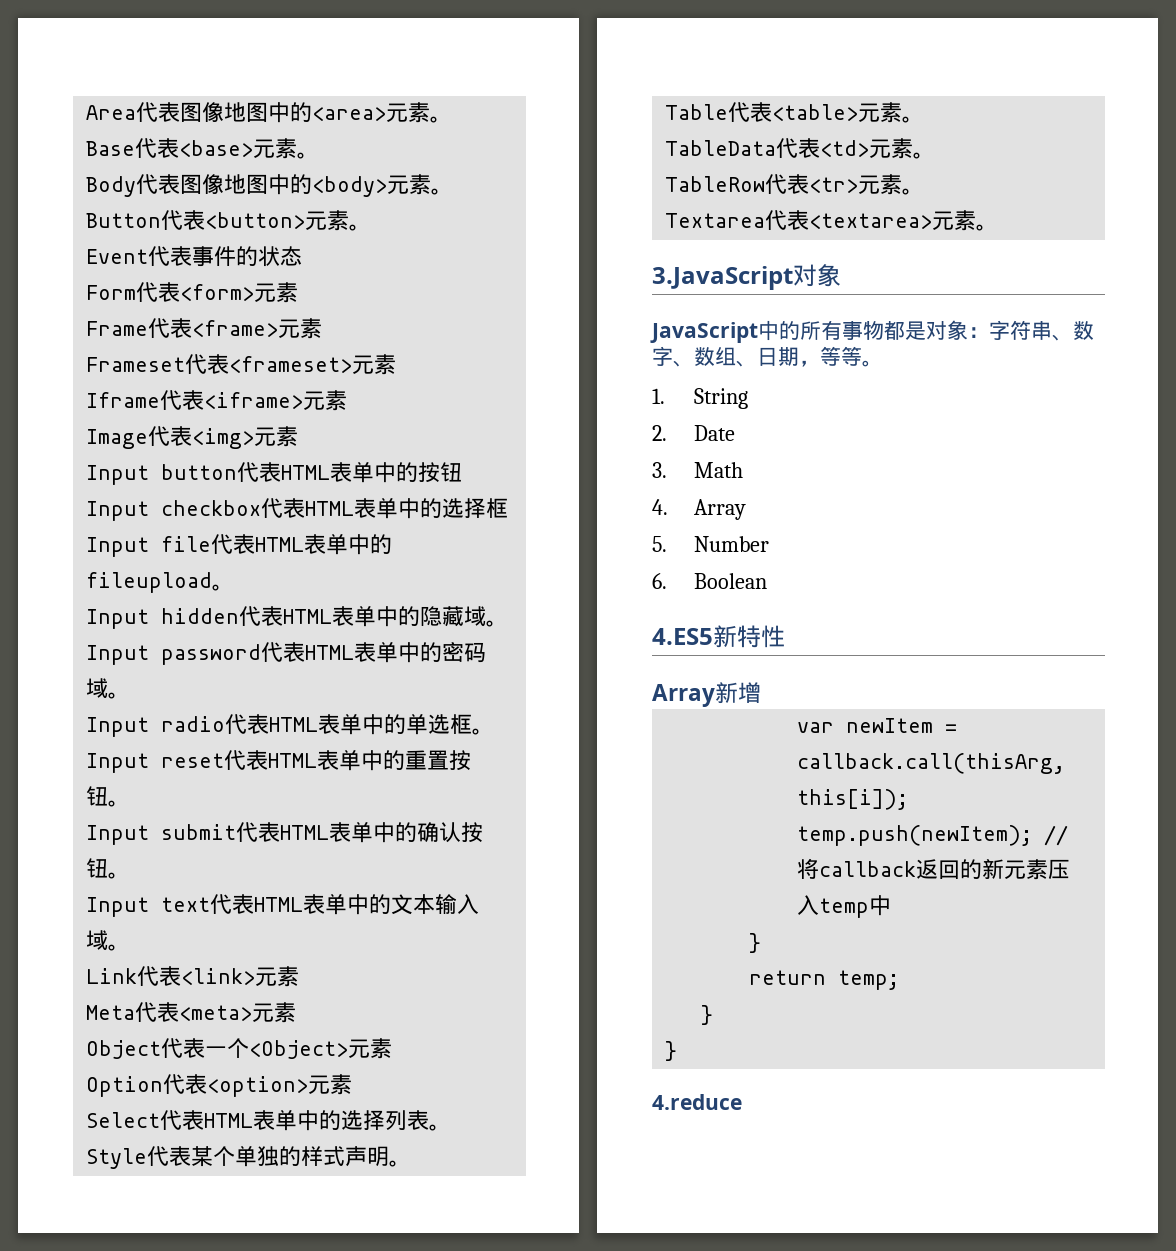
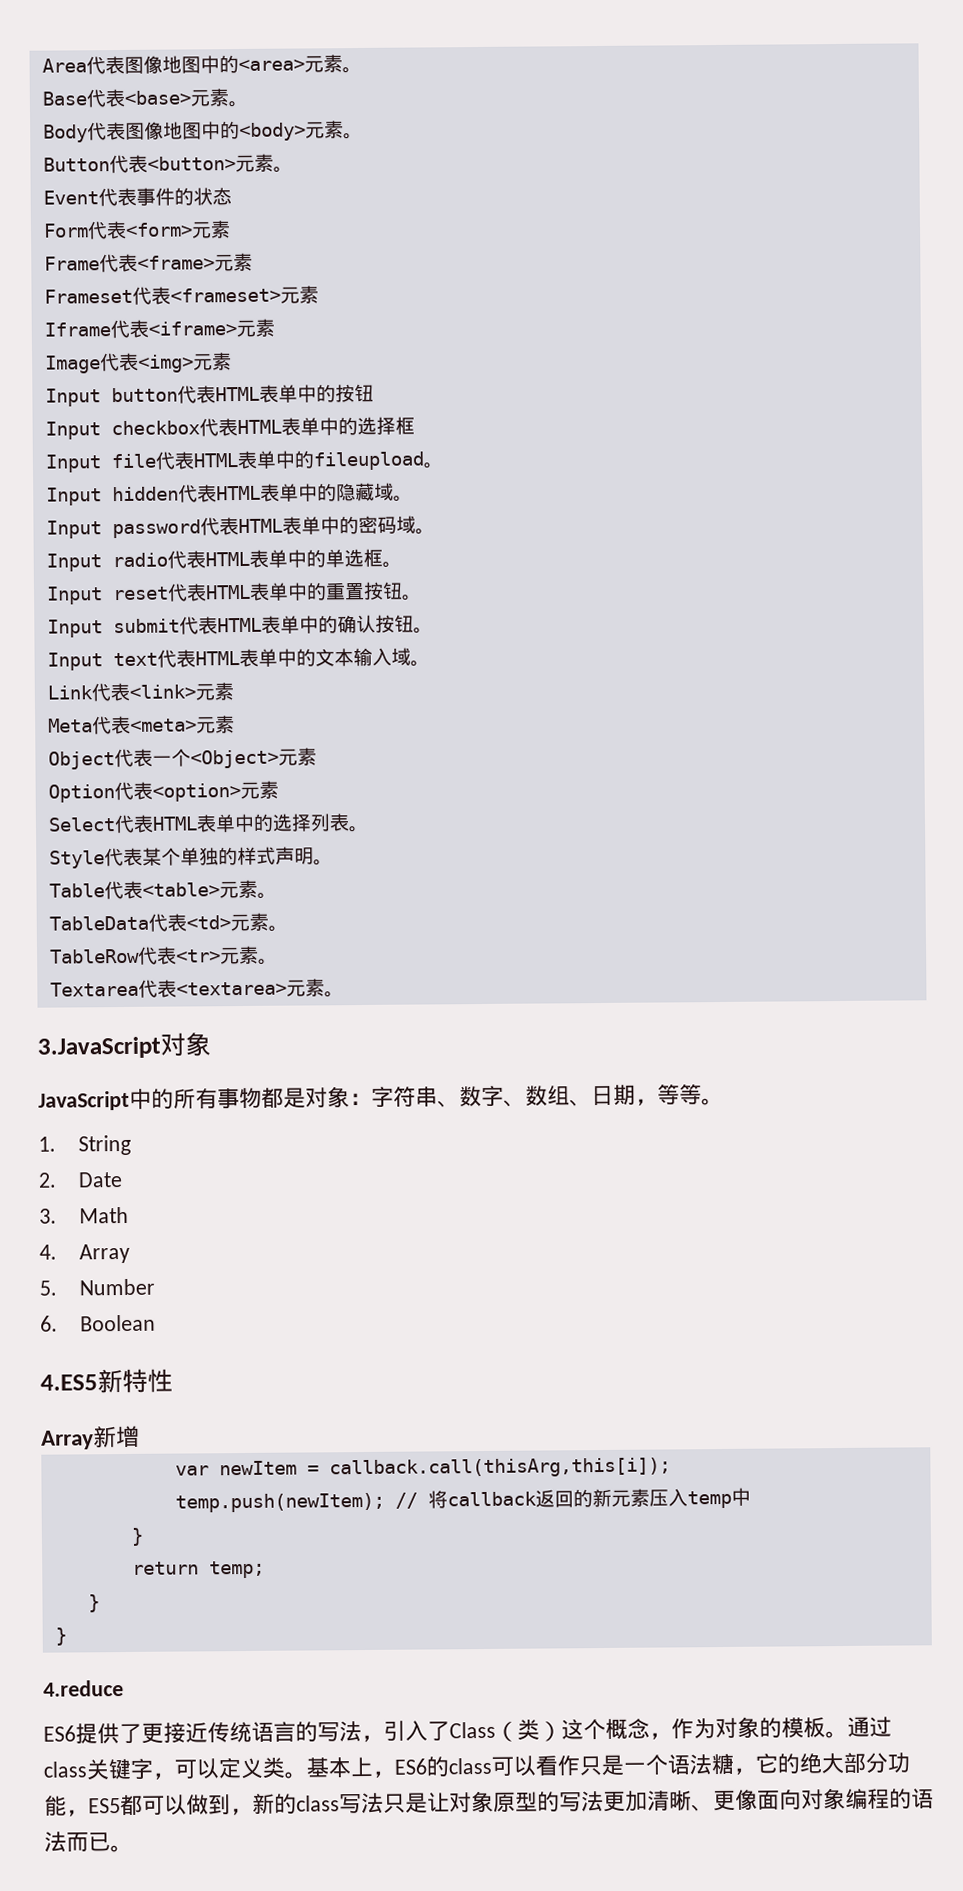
+ ES6提供了更接近传统语言的写法，引入了Class（类）这个概念，作为对象的模板。通过class关键字，可以定义类。基本上，ES6的class可以看作只是一个语法糖，它的绝大部分功能，ES5都可以做到，新的class写法只是让对象原型的写法更加清晰、更像面向对象编程的语法而已。

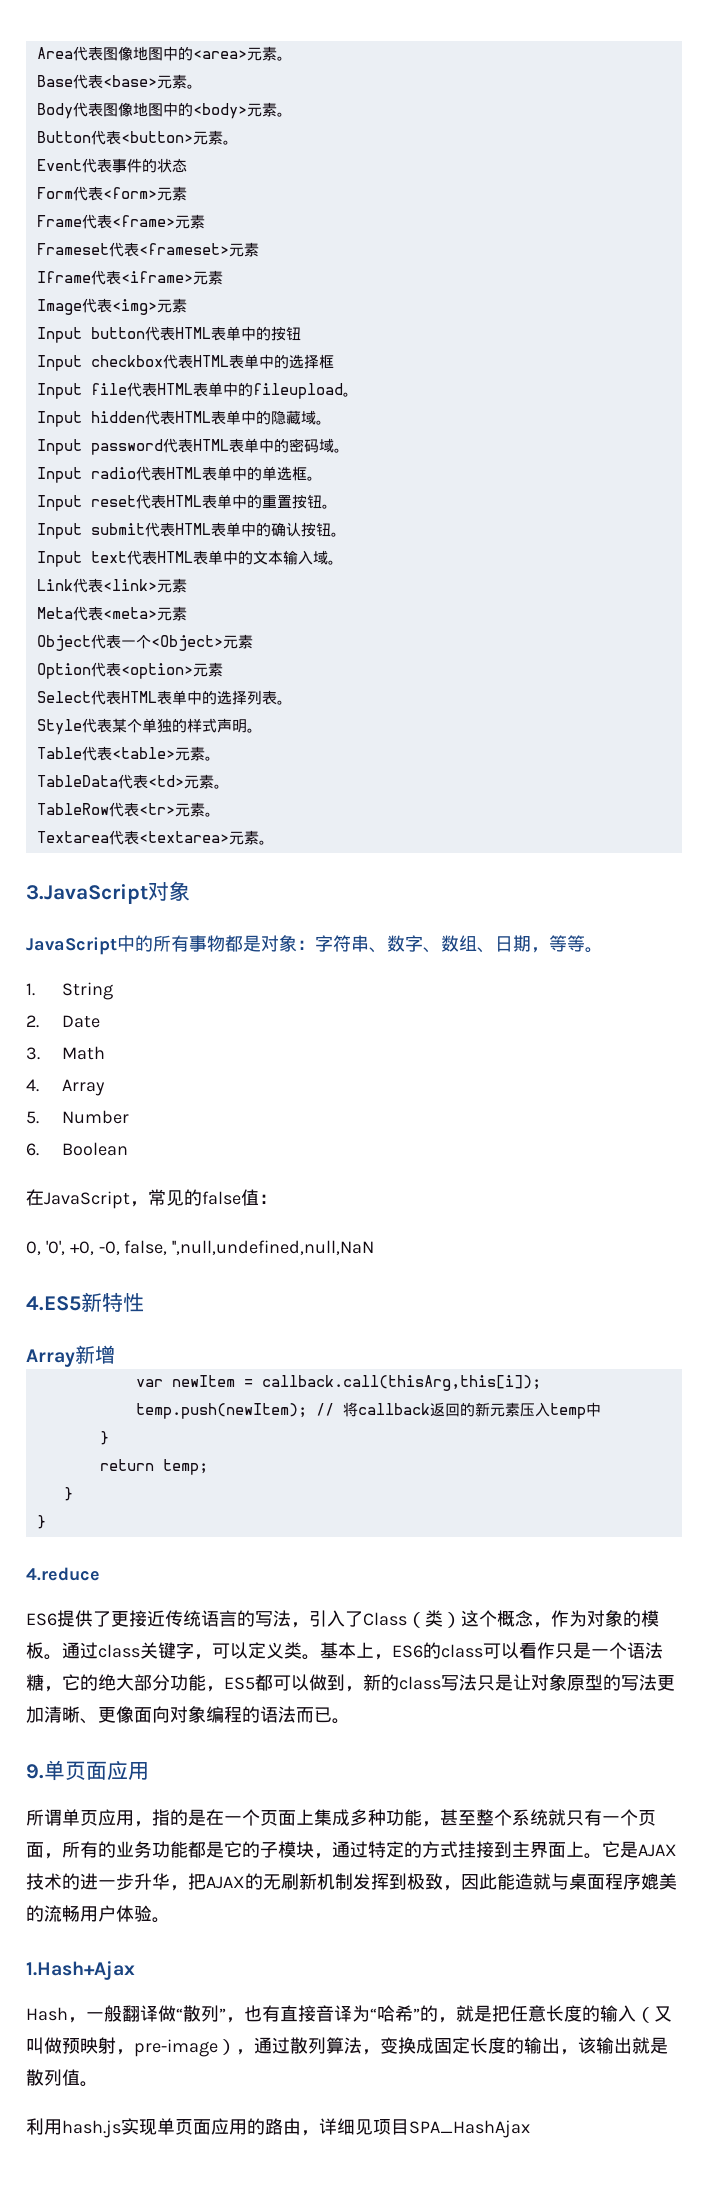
+ 在JavaScript，常见的false值：
+ 0, '0', +0, -0, false, '',null,undefined,null,NaN
+ 9.单页面应用
+ 所谓单页应用，指的是在一个页面上集成多种功能，甚至整个系统就只有一个页面，所有的业务功能都是它的子模块，通过特定的方式挂接到主界面上。它是AJAX技术的进一步升华，把AJAX的无刷新机制发挥到极致，因此能造就与桌面程序媲美的流畅用户体验。
+ 1.Hash+Ajax
+ Hash，一般翻译做“散列”，也有直接音译为“哈希”的，就是把任意长度的输入（又叫做预映射，pre-image），通过散列算法，变换成固定长度的输出，该输出就是散列值。
+ 利用hash.js实现单页面应用的路由，详细见项目SPA_HashAjax

